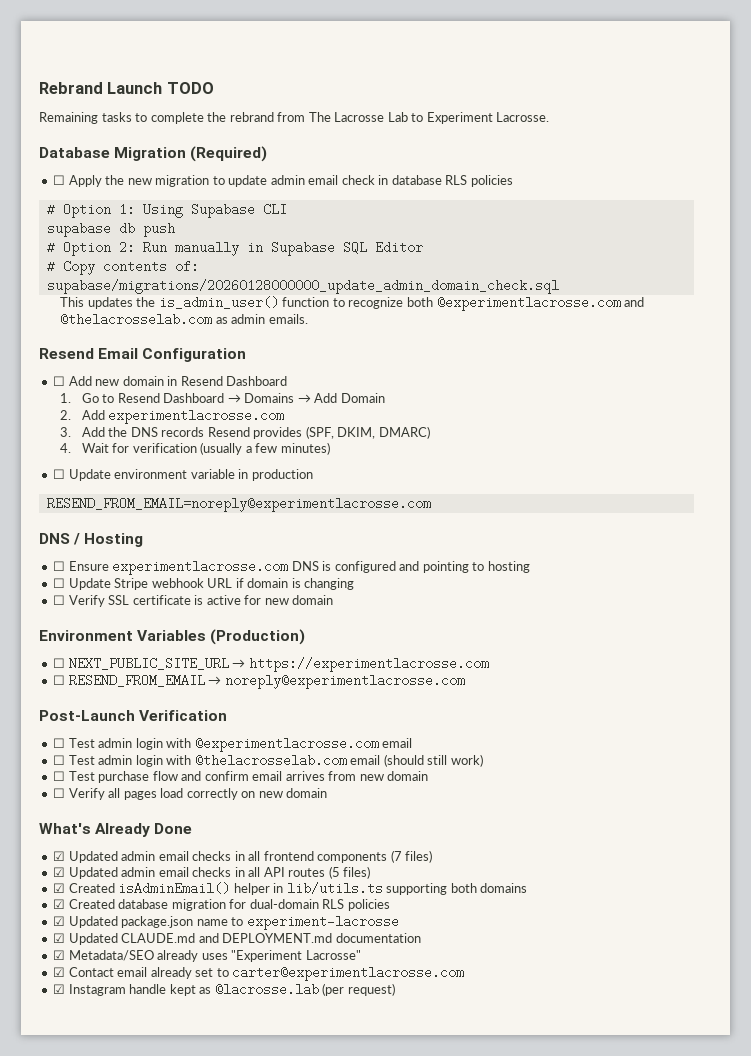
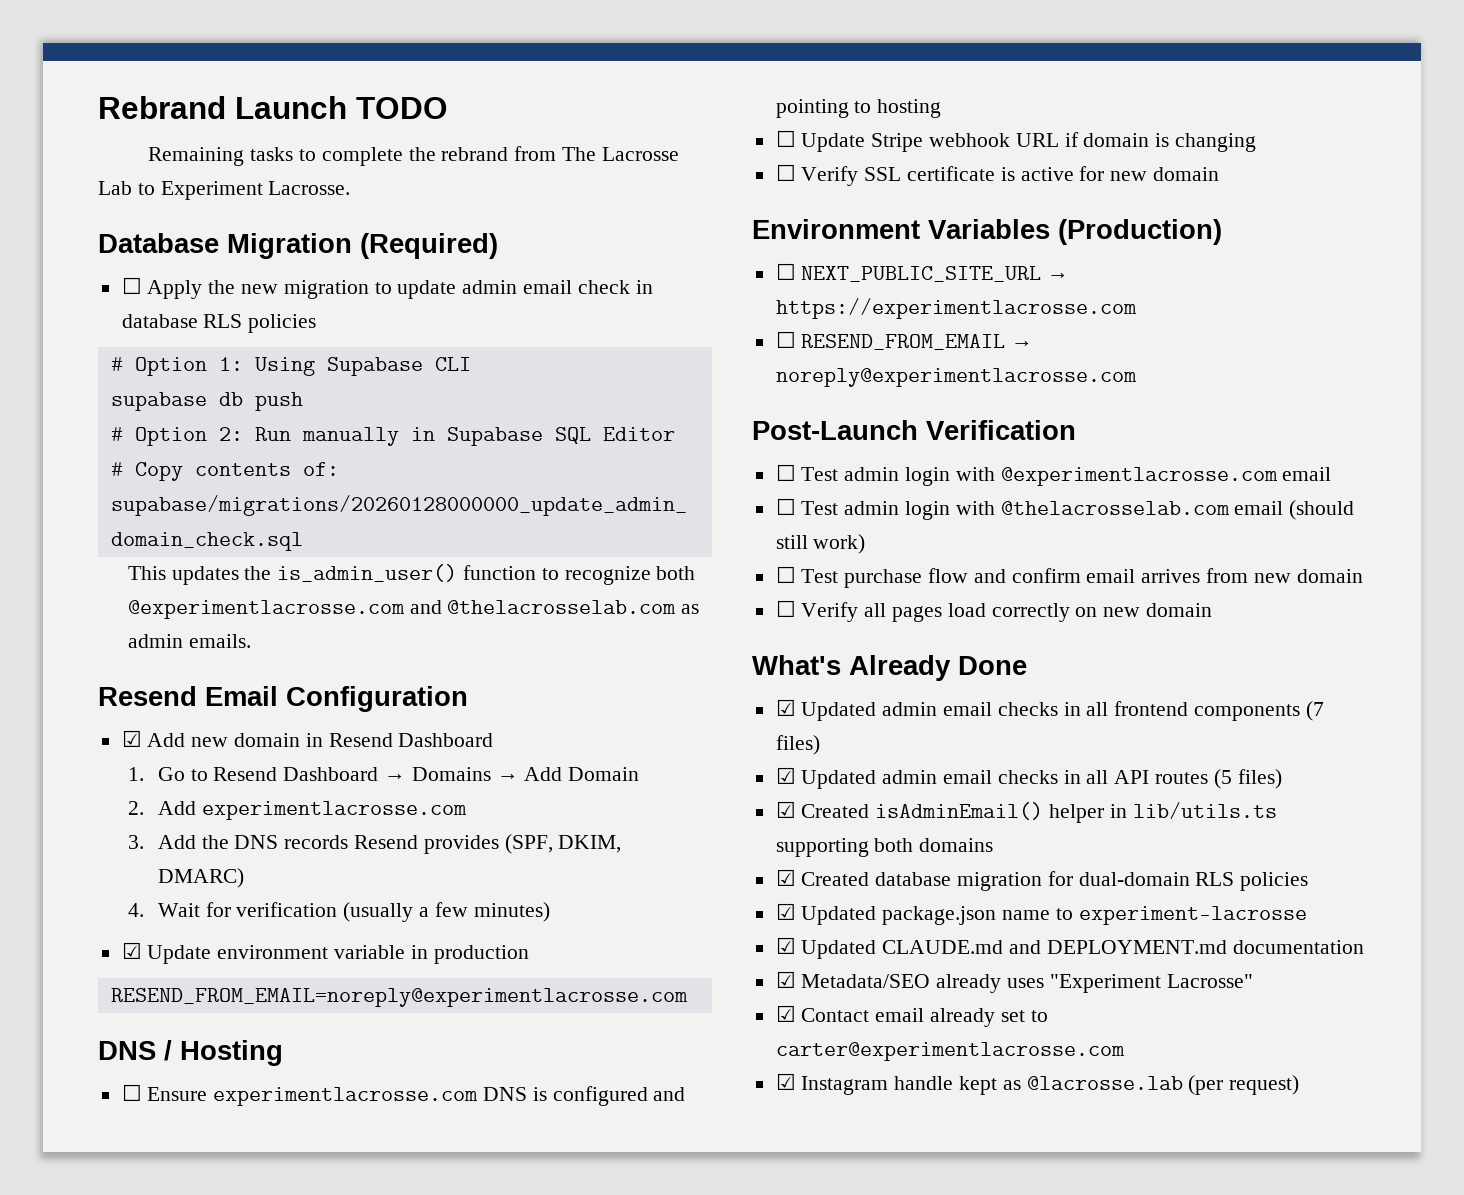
- ☐ Add new domain in Resend Dashboard
+ ☑ Add new domain in Resend Dashboard
- ☐ Update environment variable in production
+ ☑ Update environment variable in production

